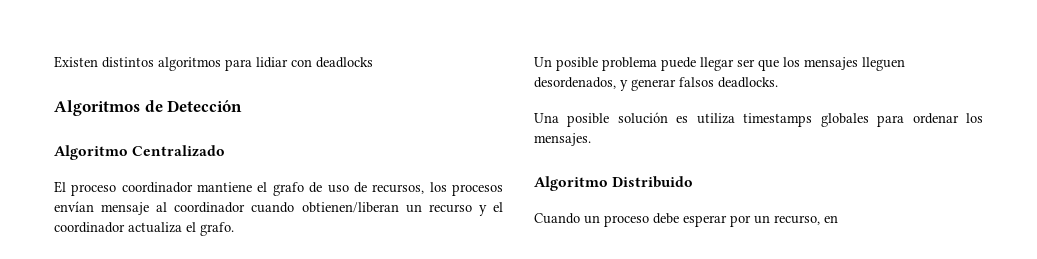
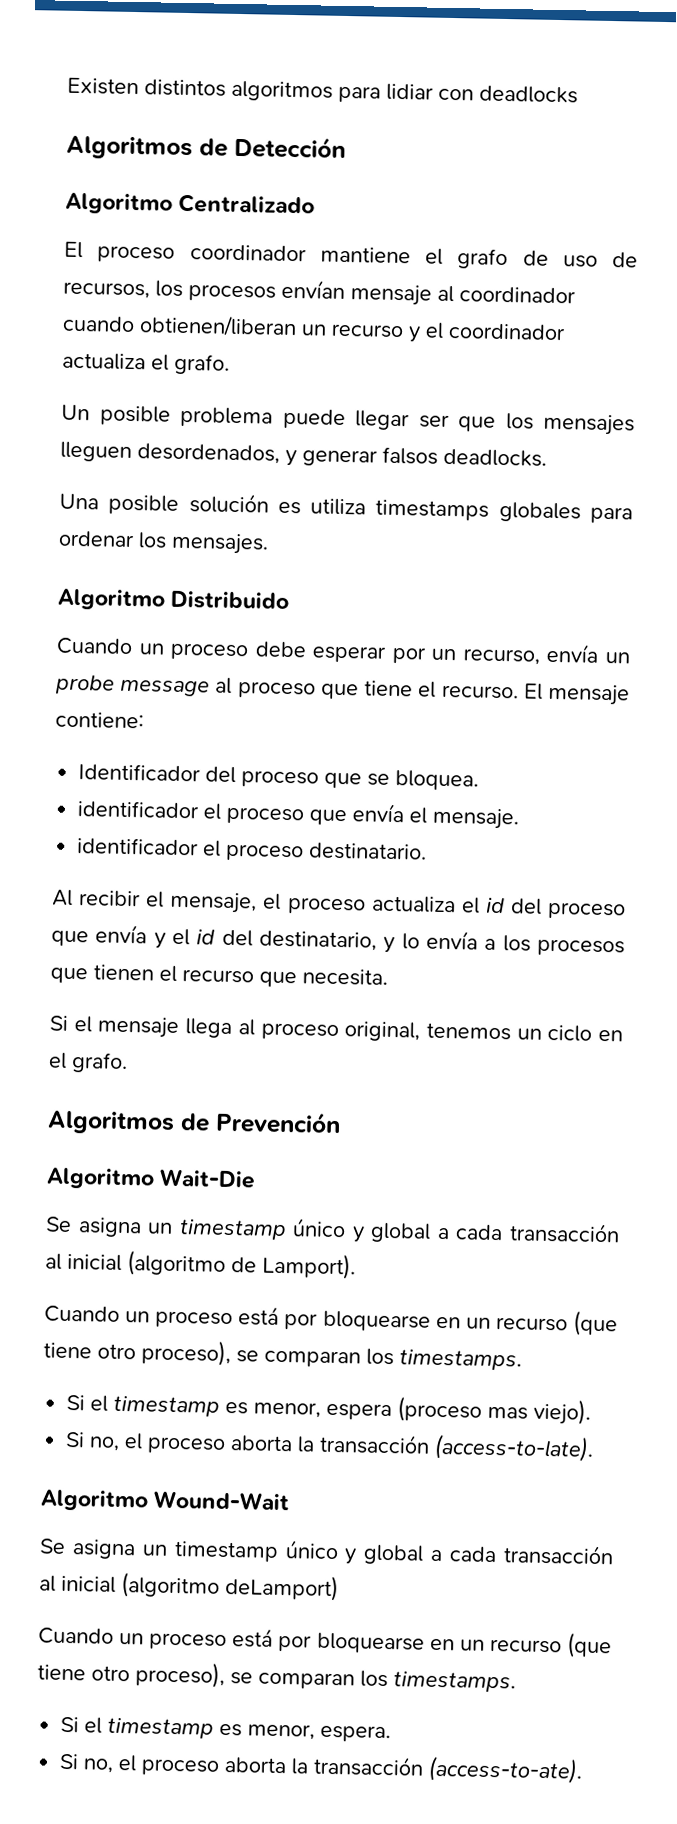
- Cuando un proceso debe esperar por un recurso, en
+ Cuando un proceso debe esperar por un recurso, envía un probe message al proceso que tiene el recurso. El mensaje contiene:
+ Identificador del proceso que se bloquea.
+ identificador el proceso que envía el mensaje.
+ identificador el proceso destinatario.
+ Al recibir el mensaje, el proceso actualiza el id del proceso que envía y el id del destinatario, y lo envía a los procesos que tienen el recurso que necesita.
+ Si el mensaje llega al proceso original, tenemos un ciclo en el grafo.
+ Algoritmos de Prevención
+ Algoritmo Wait-Die
+ Se asigna un timestamp único y global a cada transacción al inicial (algoritmo de Lamport).
+ Cuando un proceso está por bloquearse en un recurso (que tiene otro proceso), se comparan los timestamps.
+ Si el timestamp es menor, espera (proceso mas viejo).
+ Si no, el proceso aborta la transacción (access-to-late).
+ Algoritmo Wound-Wait
+ Se asigna un timestamp único y global a cada transacción al inicial (algoritmo deLamport)
+ Cuando un proceso está por bloquearse en un recurso (que tiene otro proceso), se comparan los timestamps.
+ Si el timestamp es menor, espera.
+ Si no, el proceso aborta la transacción (access-to-ate).

